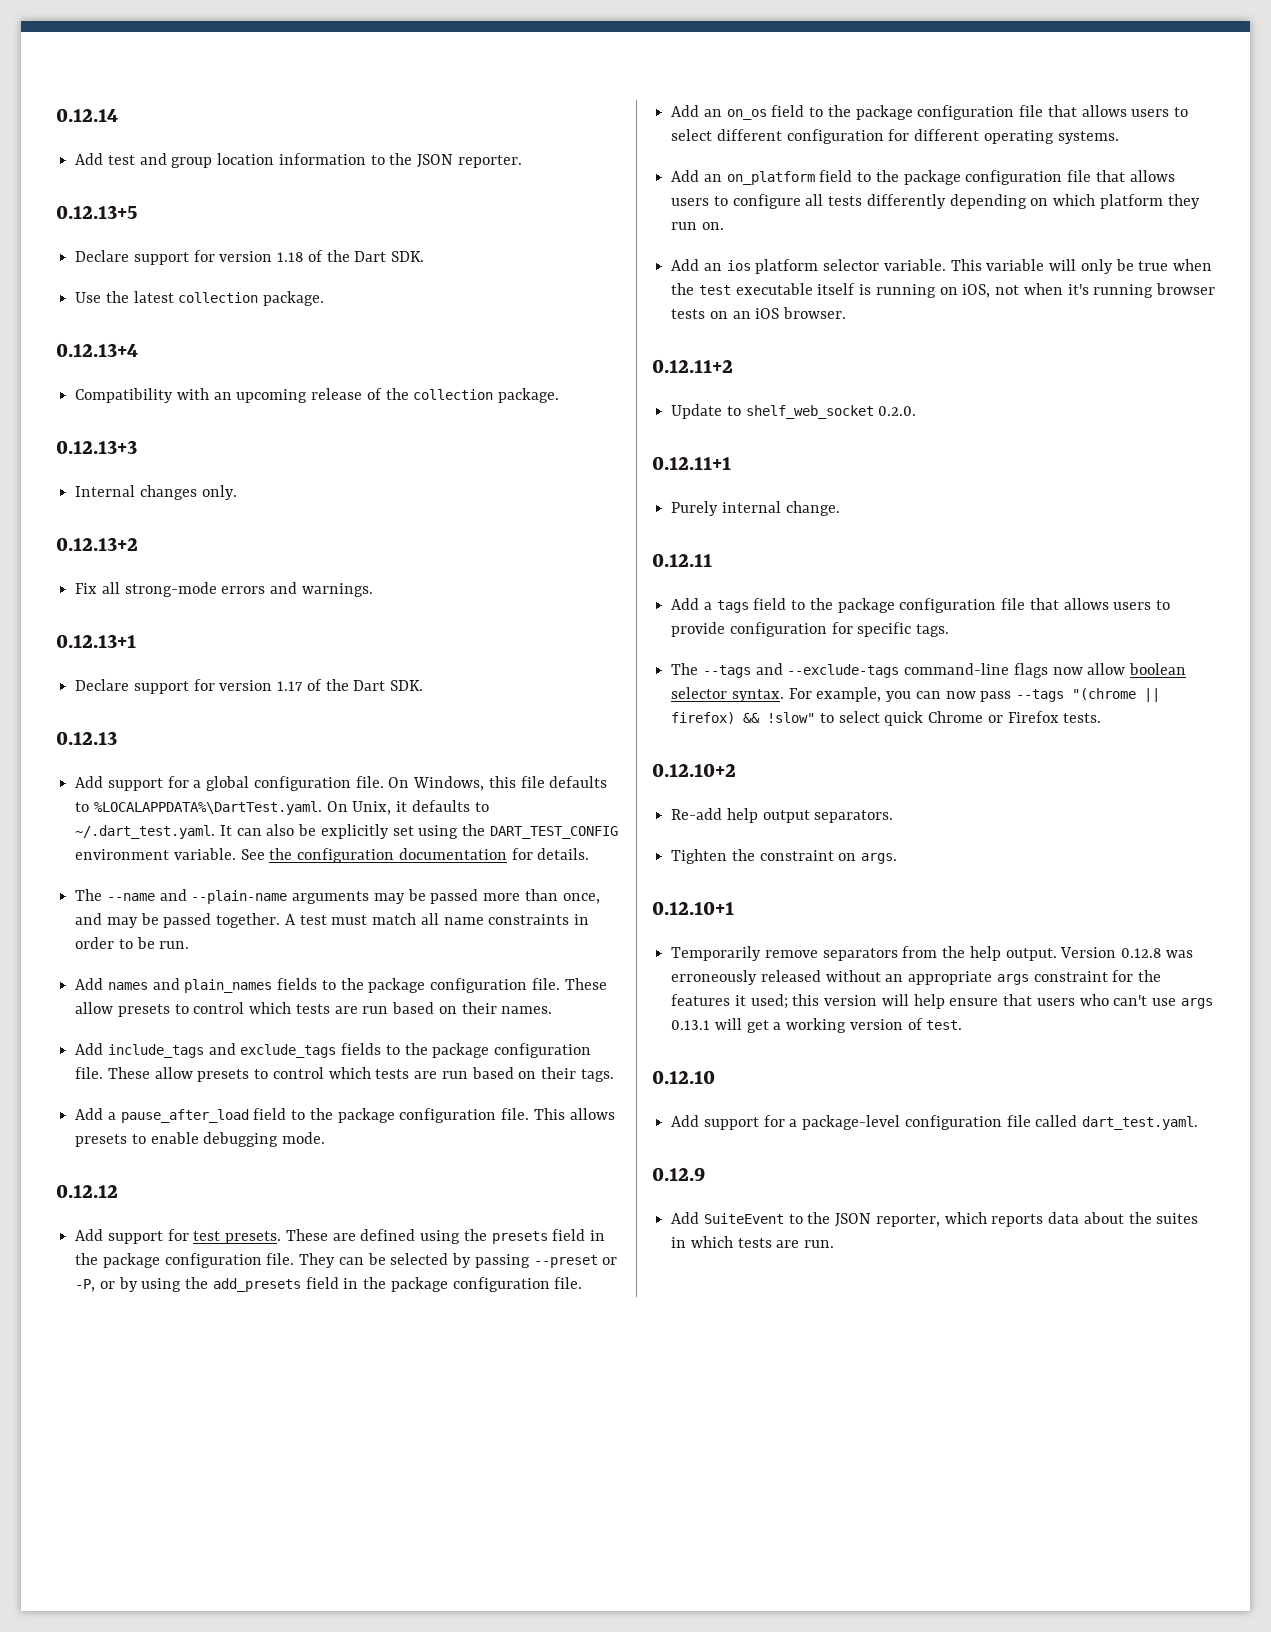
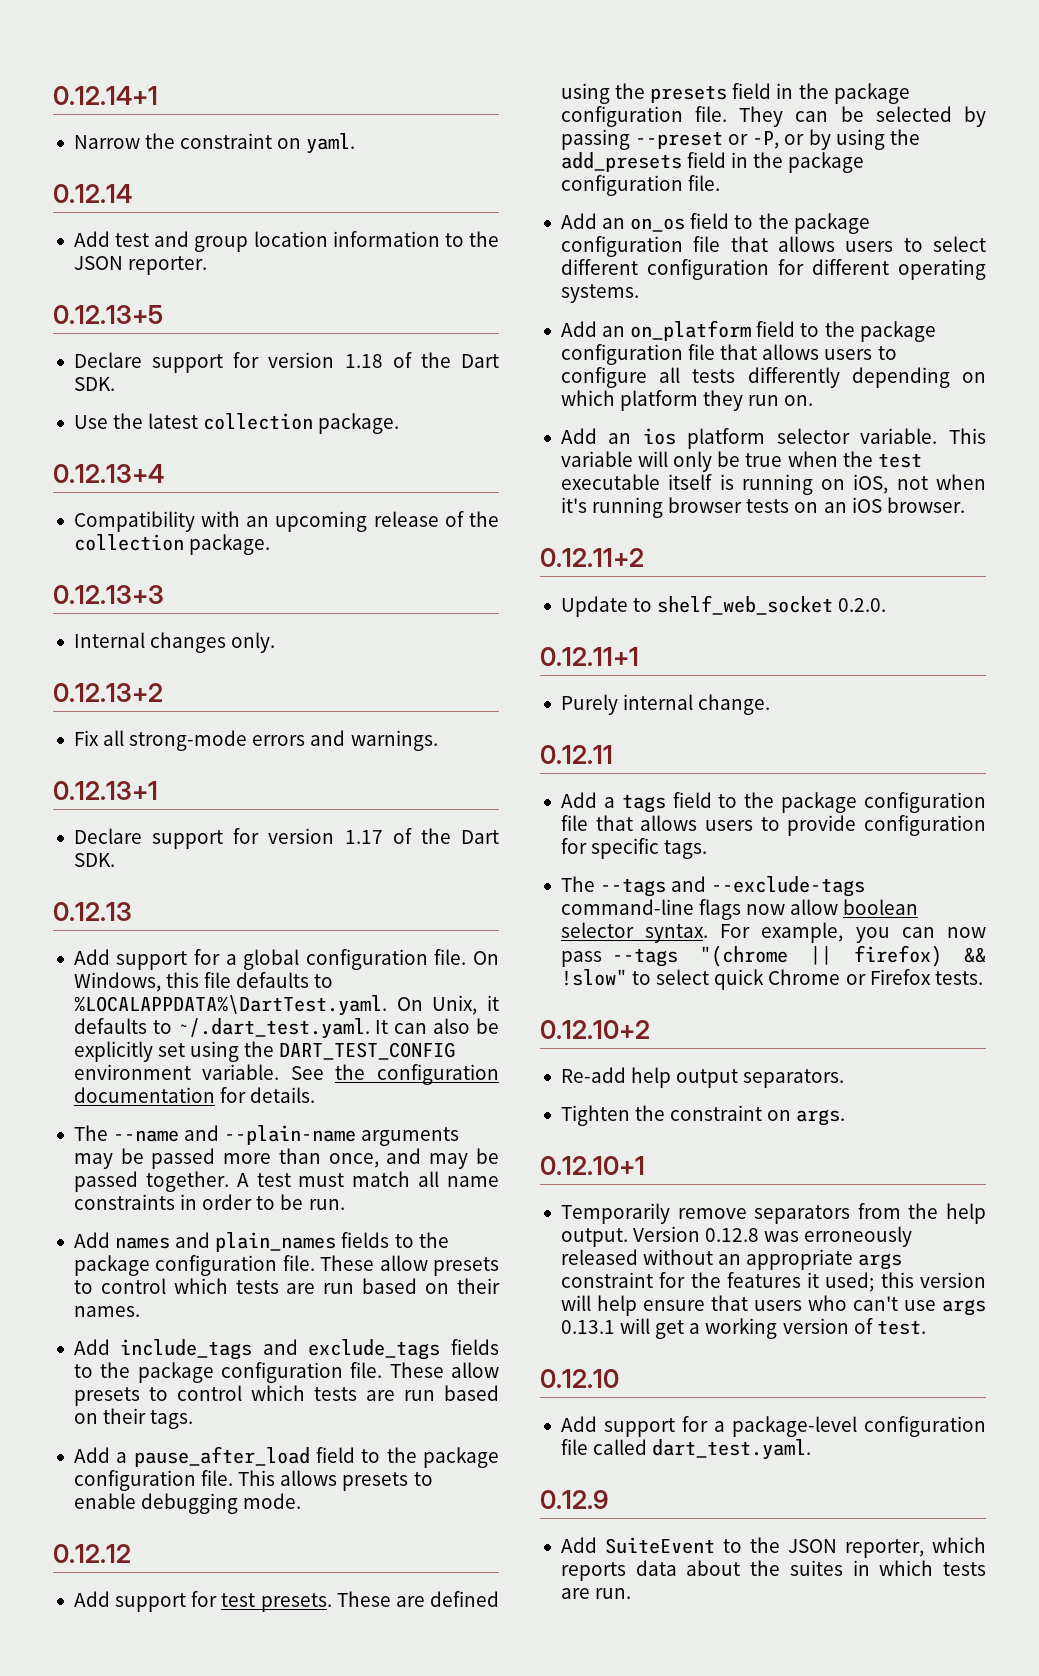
+ 0.12.14+1
+ Narrow the constraint on yaml.

